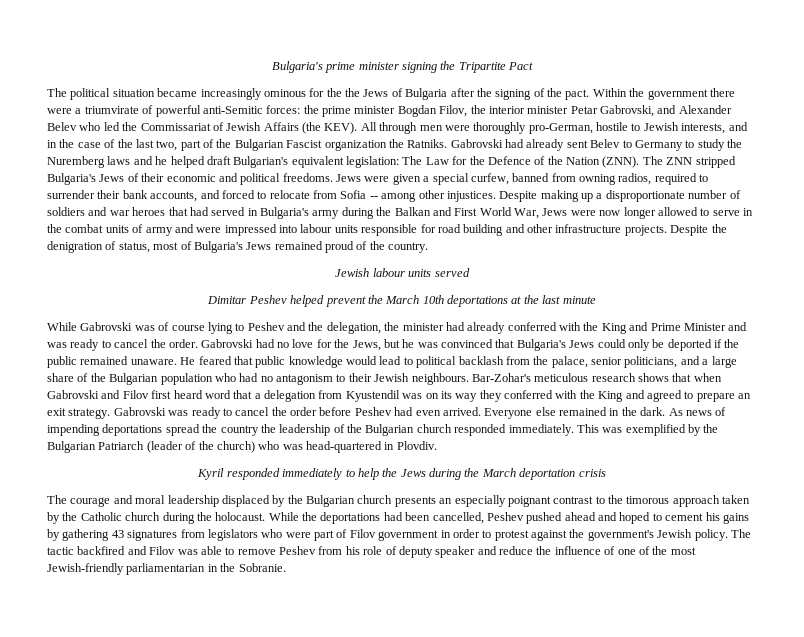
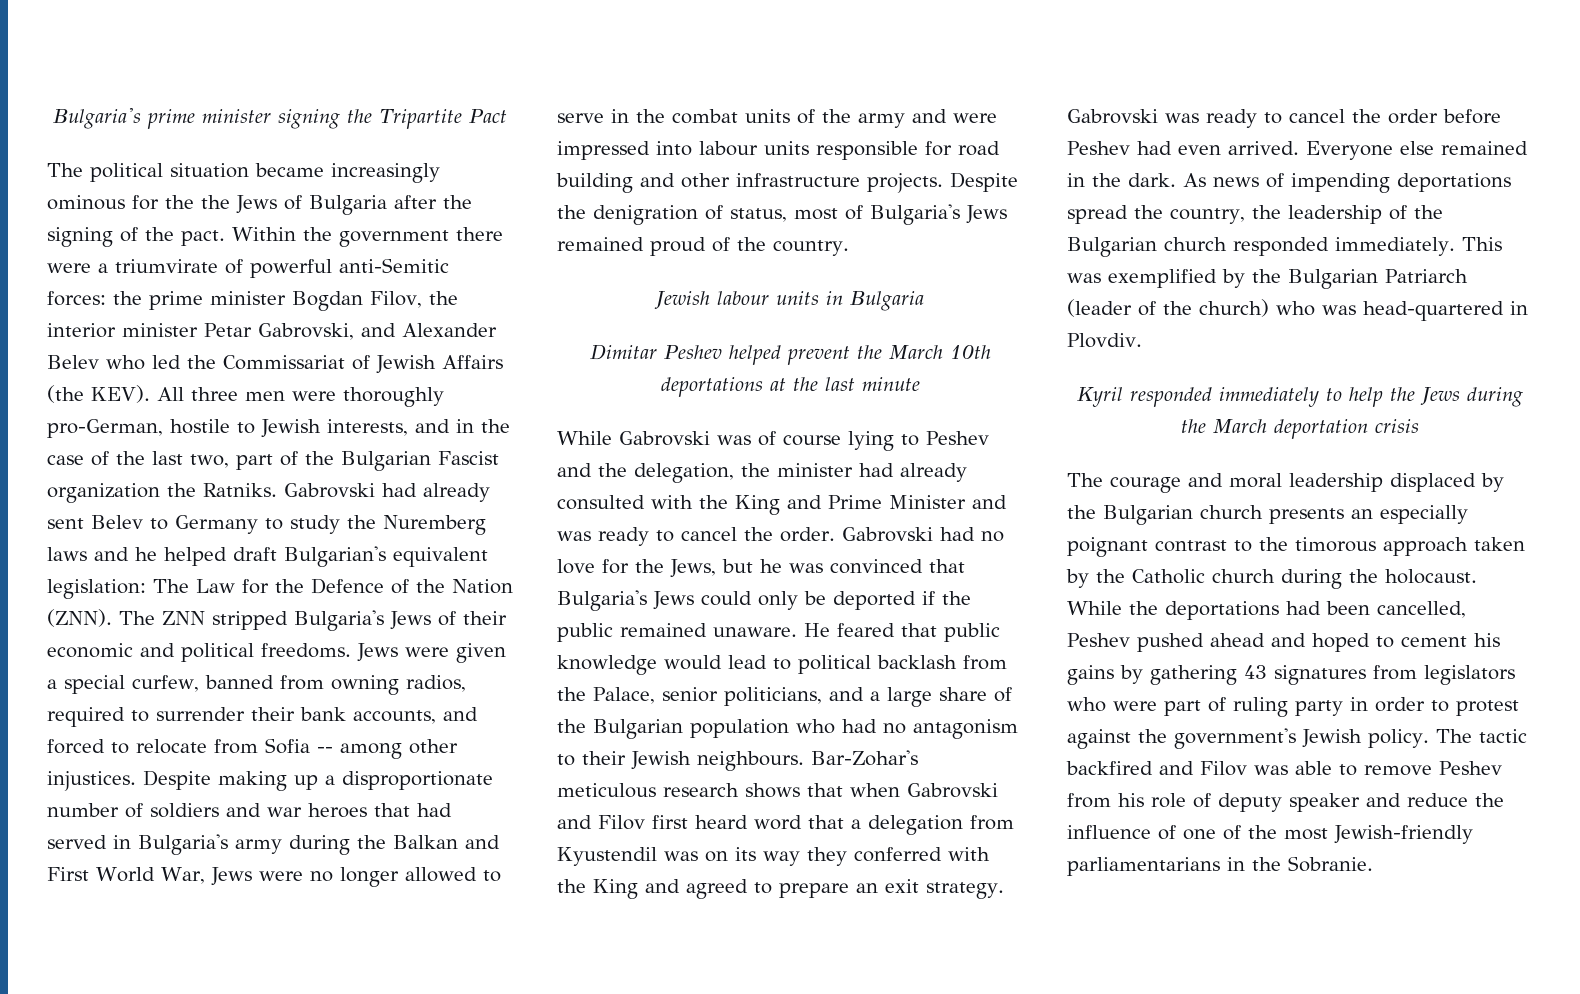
- All through men were thoroughly pro-German, hostile to Jewish interests, and in the case of the last two, part of the Bulgarian Fascist organization the Ratniks.
+ All three men were thoroughly pro-German, hostile to Jewish interests, and in the case of the last two, part of the Bulgarian Fascist organization the Ratniks.
- Despite making up a disproportionate number of soldiers and war heroes that had served in Bulgaria's army during the Balkan and First World War, Jews were now longer allowed to serve in the combat units of army and were impressed into labour units responsible for road building and other infrastructure projects.
+ Despite making up a disproportionate number of soldiers and war heroes that had served in Bulgaria's army during the Balkan and First World War, Jews were no longer allowed to serve in the combat units of the army and were impressed into labour units responsible for road building and other infrastructure projects.
- Jewish labour units served
+ Jewish labour units in Bulgaria
- While Gabrovski was of course lying to Peshev and the delegation, the minister had already conferred with the King and Prime Minister and was ready to cancel the order.
+ While Gabrovski was of course lying to Peshev and the delegation, the minister had already consulted with the King and Prime Minister and was ready to cancel the order.
- He feared that public knowledge would lead to political backlash from the palace, senior politicians, and a large share of the Bulgarian population who had no antagonism to their Jewish neighbours.
+ He feared that public knowledge would lead to political backlash from the Palace, senior politicians, and a large share of the Bulgarian population who had no antagonism to their Jewish neighbours.
- As news of impending deportations spread the country the leadership of the Bulgarian church responded immediately.
+ As news of impending deportations spread the country, the leadership of the Bulgarian church responded immediately.
- While the deportations had been cancelled, Peshev pushed ahead and hoped to cement his gains by gathering 43 signatures from legislators who were part of Filov government in order to protest against the government's Jewish policy.
+ While the deportations had been cancelled, Peshev pushed ahead and hoped to cement his gains by gathering 43 signatures from legislators who were part of ruling party in order to protest against the government's Jewish policy.
- The tactic backfired and Filov was able to remove Peshev from his role of deputy speaker and reduce the influence of one of the most Jewish-friendly parliamentarian in the Sobranie.
+ The tactic backfired and Filov was able to remove Peshev from his role of deputy speaker and reduce the influence of one of the most Jewish-friendly parliamentarians in the Sobranie.

